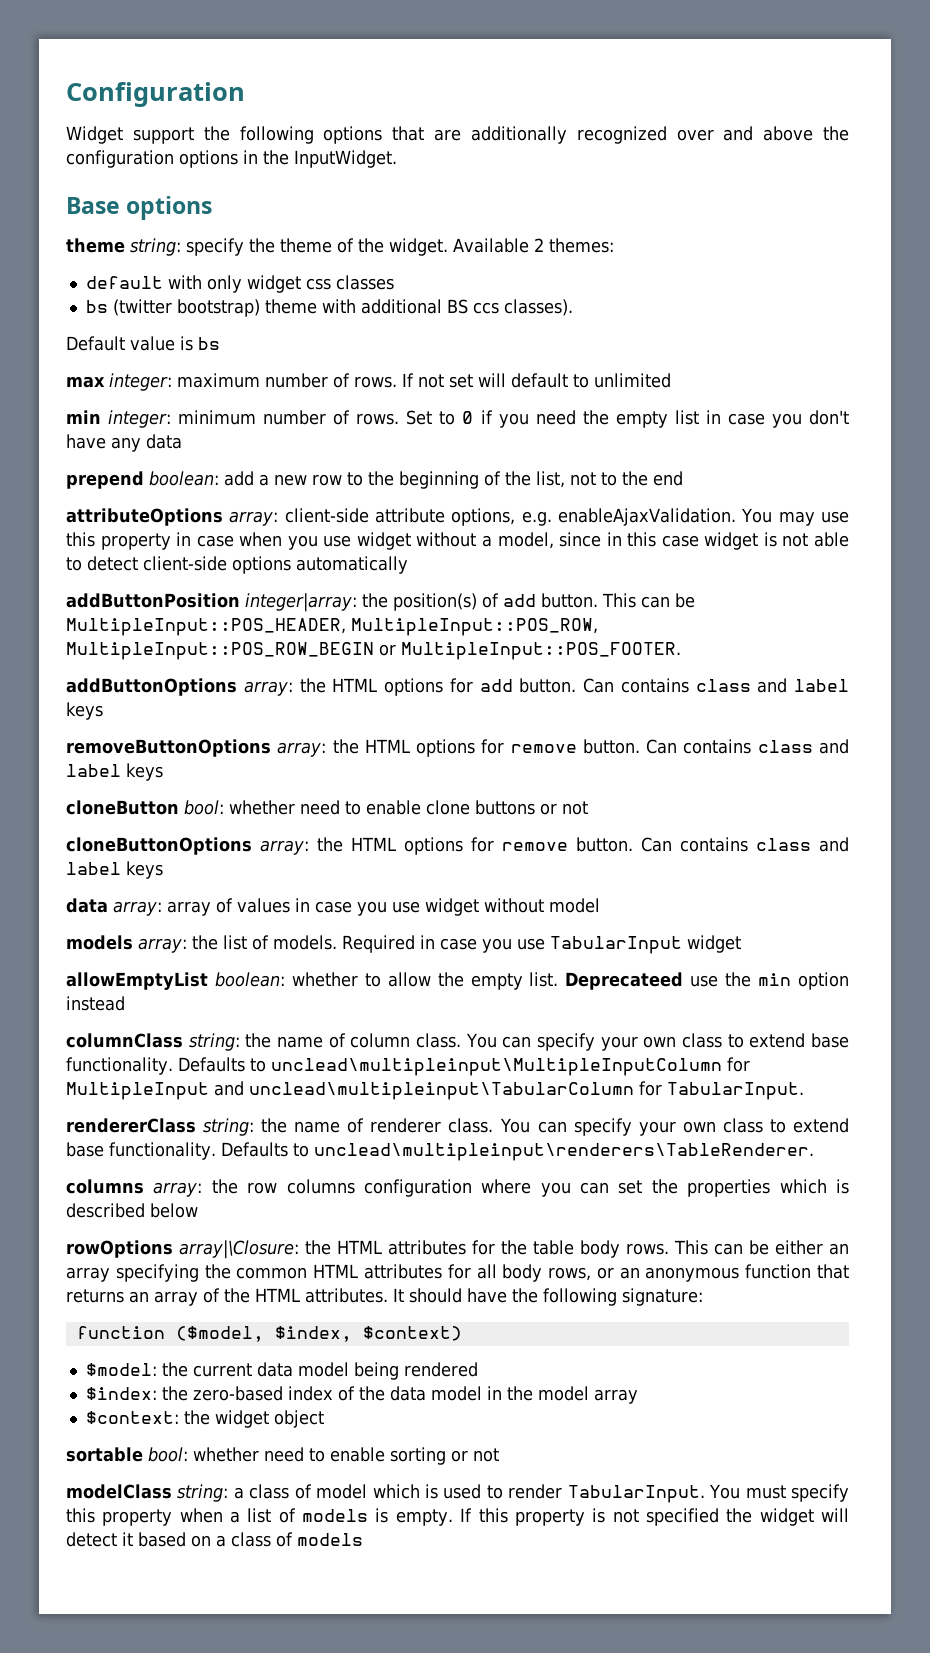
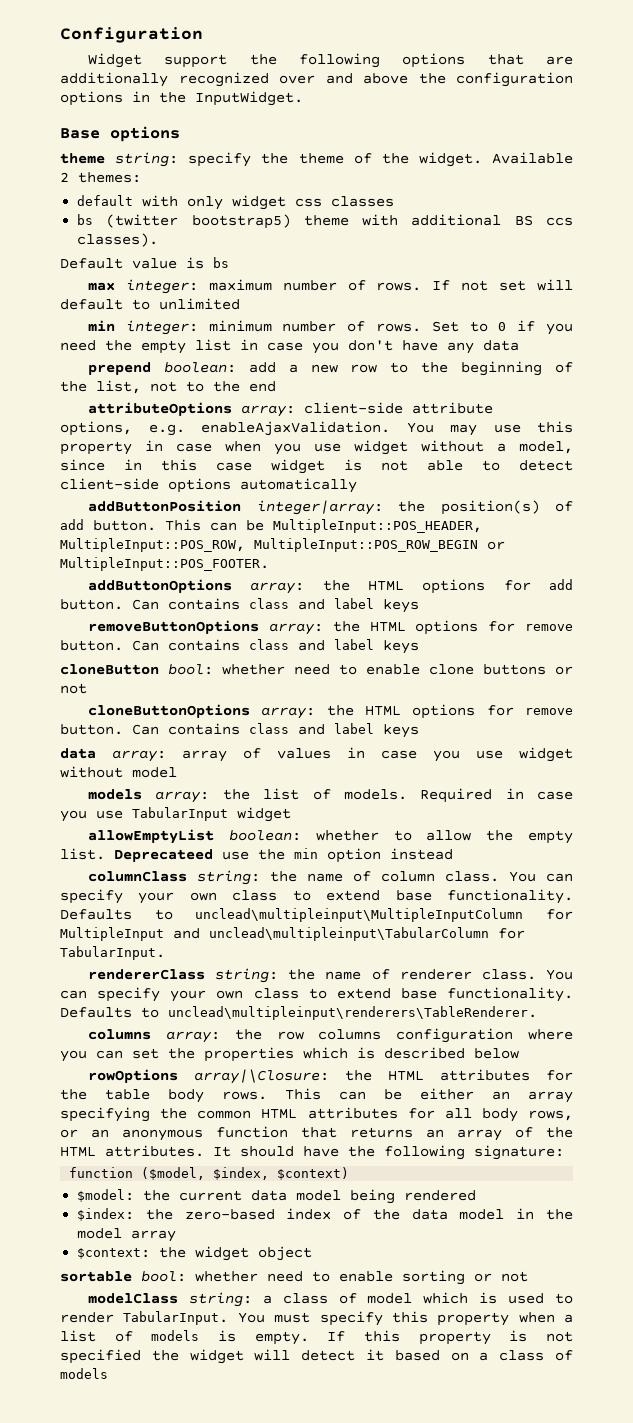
- bs (twitter bootstrap) theme with additional BS ccs classes).
+ bs (twitter bootstrap5) theme with additional BS ccs classes).

